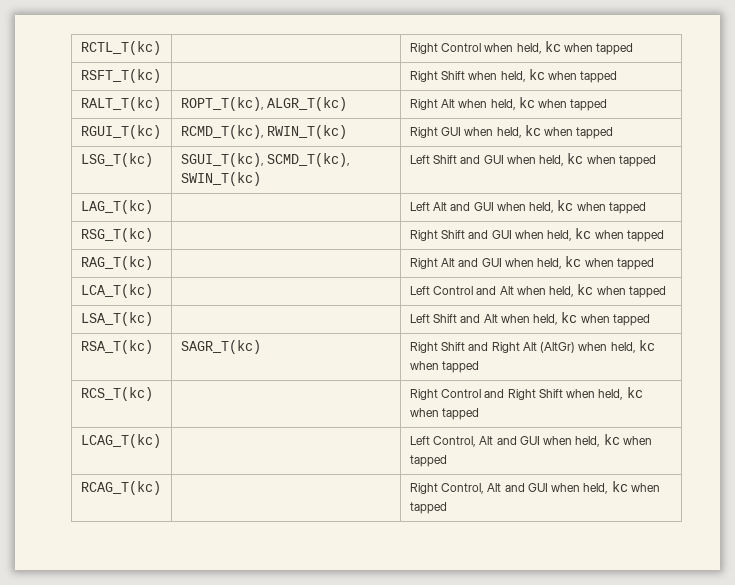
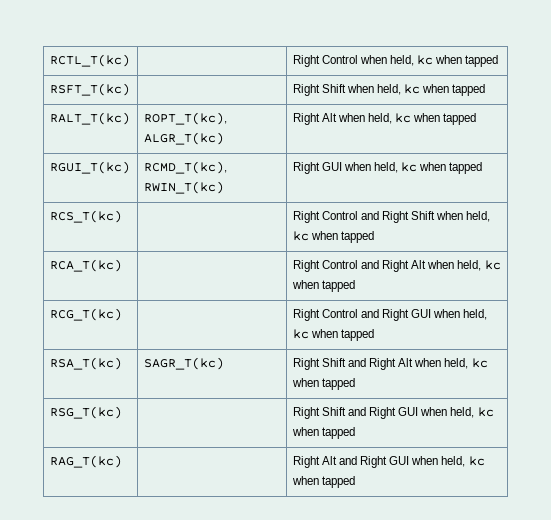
- LSG_T(kc) | SGUI_T(kc), SCMD_T(kc), SWIN_T(kc) | Left Shift and GUI when held, kc when tapped
- LAG_T(kc) | | Left Alt and GUI when held, kc when tapped
- RSG_T(kc) | | Right Shift and GUI when held, kc when tapped
- RAG_T(kc) | | Right Alt and GUI when held, kc when tapped
- LCA_T(kc) | | Left Control and Alt when held, kc when tapped
- LSA_T(kc) | | Left Shift and Alt when held, kc when tapped
+ RCS_T(kc) | | Right Control and Right Shift when held, kc when tapped
+ RCA_T(kc) | | Right Control and Right Alt when held, kc when tapped
+ RCG_T(kc) | | Right Control and Right GUI when held, kc when tapped
- RSA_T(kc) | SAGR_T(kc) | Right Shift and Right Alt (AltGr) when held, kc when tapped
- RCS_T(kc) | | Right Control and Right Shift when held, kc when tapped
- LCAG_T(kc) | | Left Control, Alt and GUI when held, kc when tapped
- RCAG_T(kc) | | Right Control, Alt and GUI when held, kc when tapped
+ RSA_T(kc) | SAGR_T(kc) | Right Shift and Right Alt when held, kc when tapped
+ RSG_T(kc) | | Right Shift and Right GUI when held, kc when tapped
+ RAG_T(kc) | | Right Alt and Right GUI when held, kc when tapped

